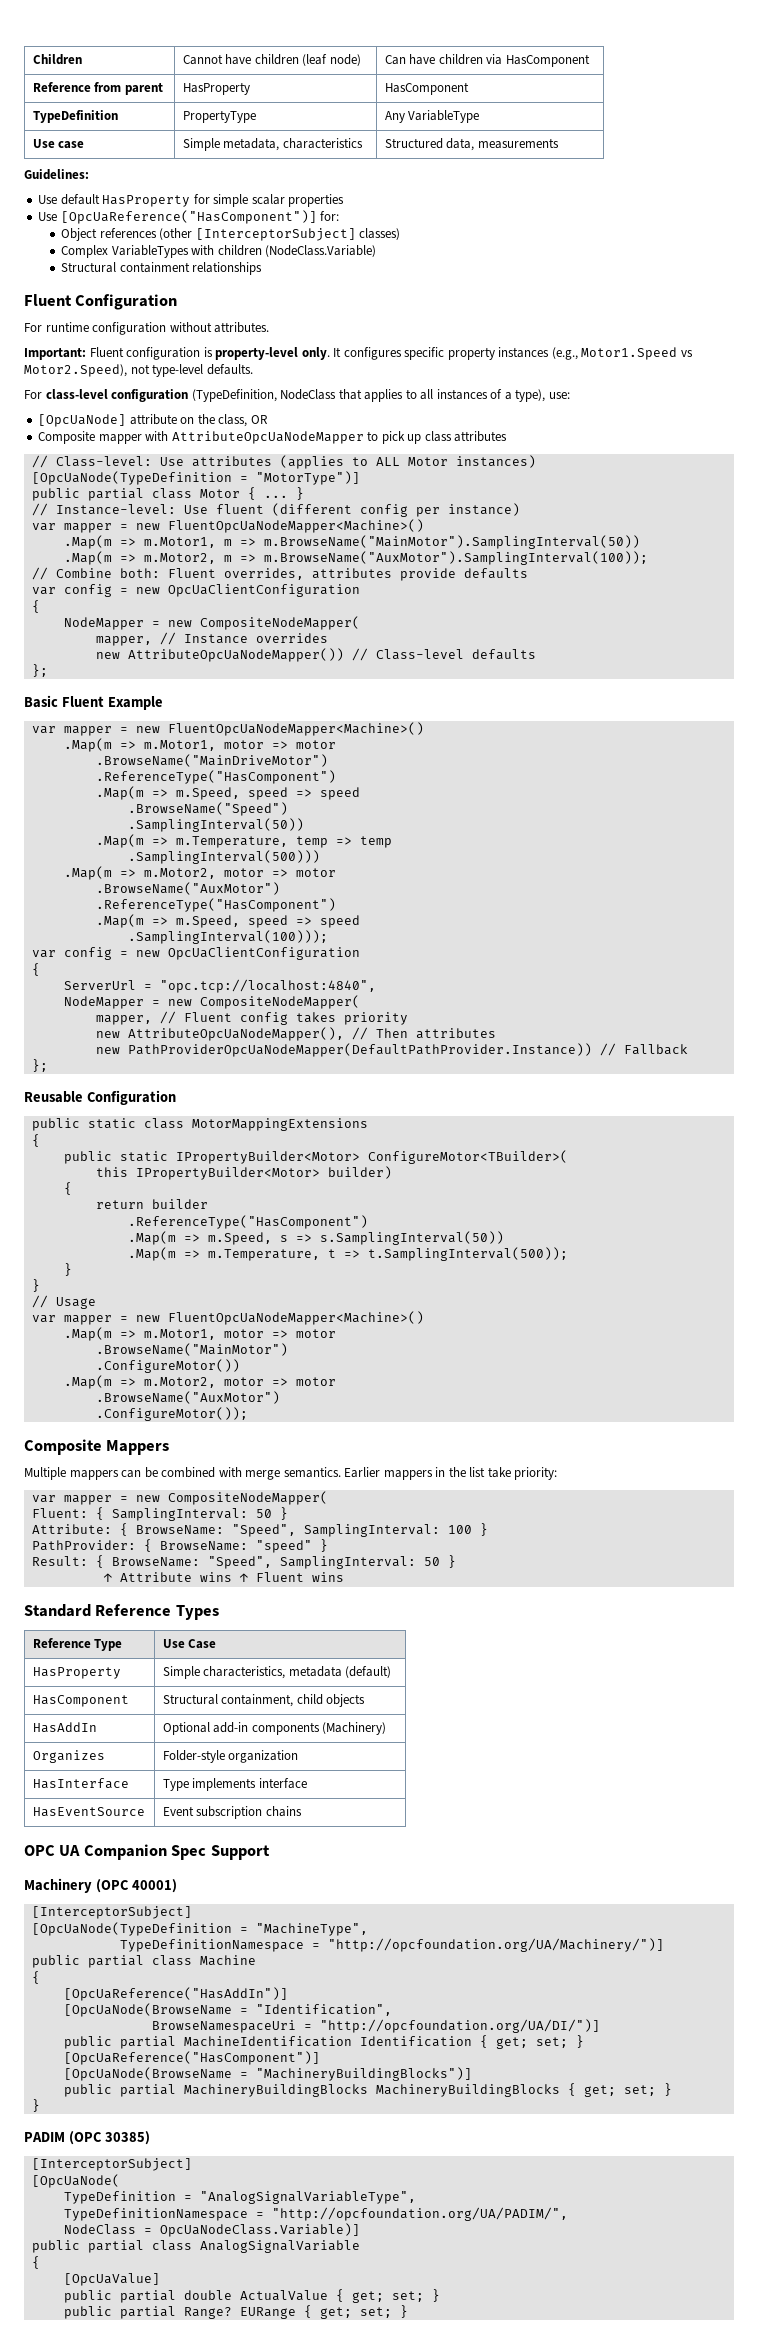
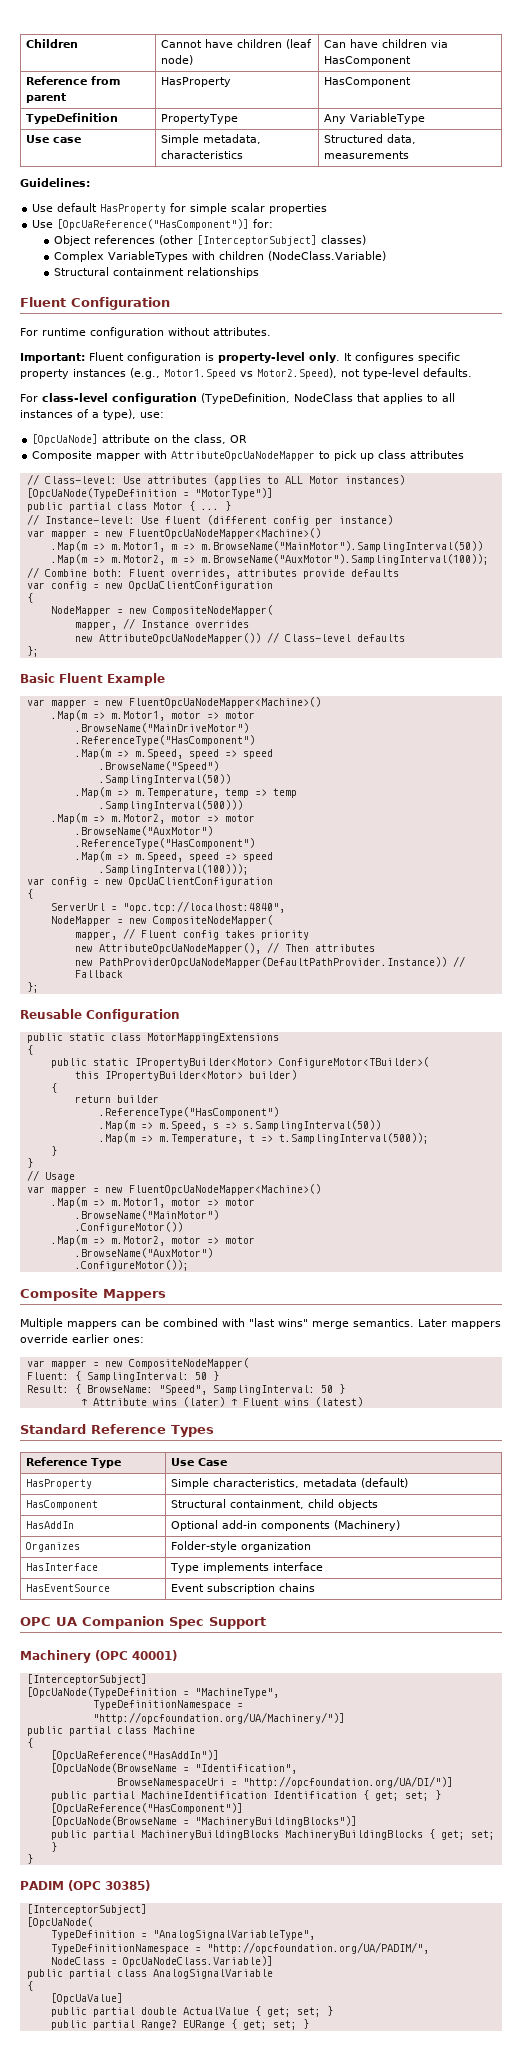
- Multiple mappers can be combined with merge semantics. Earlier mappers in the list take priority:
+ Multiple mappers can be combined with "last wins" merge semantics. Later mappers override earlier ones:
- Attribute: { BrowseName: "Speed", SamplingInterval: 100 }
- PathProvider: { BrowseName: "speed" }
- ↑ Attribute wins ↑ Fluent wins
+ ↑ Attribute wins (later) ↑ Fluent wins (latest)

